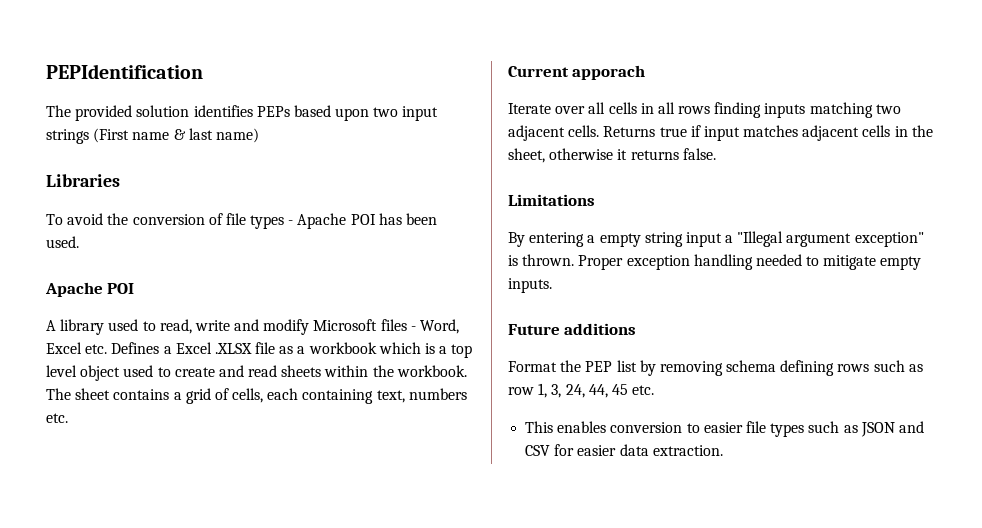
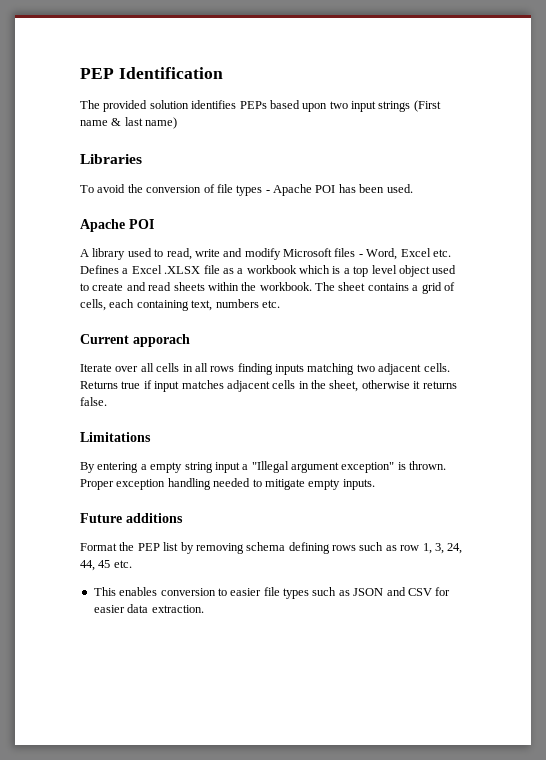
- PEPIdentification
+ PEP Identification

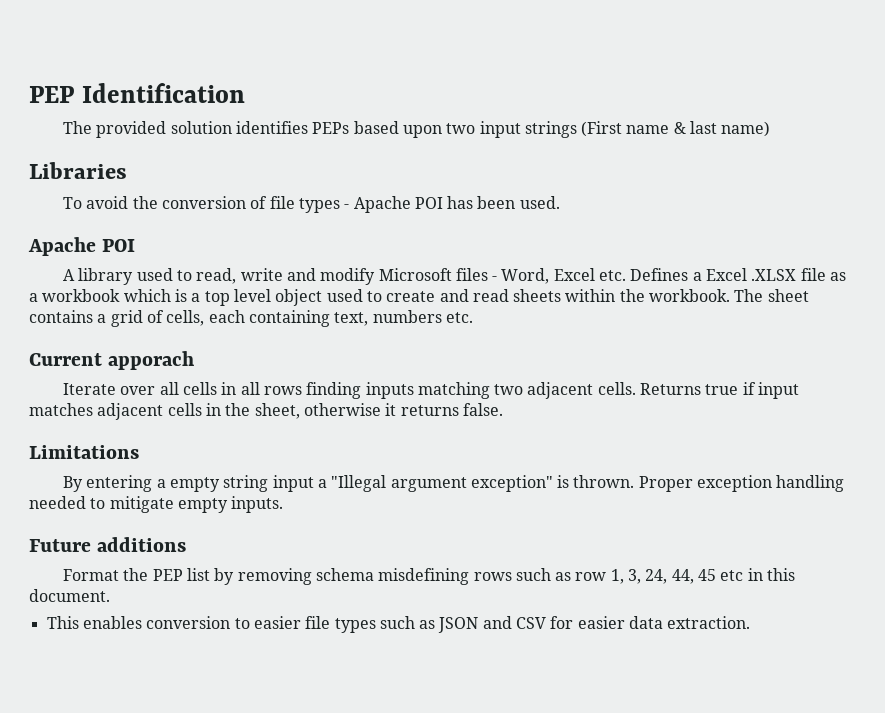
- Format the PEP list by removing schema defining rows such as row 1, 3, 24, 44, 45 etc.
+ Format the PEP list by removing schema misdefining rows such as row 1, 3, 24, 44, 45 etc in this document.

